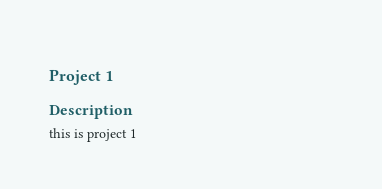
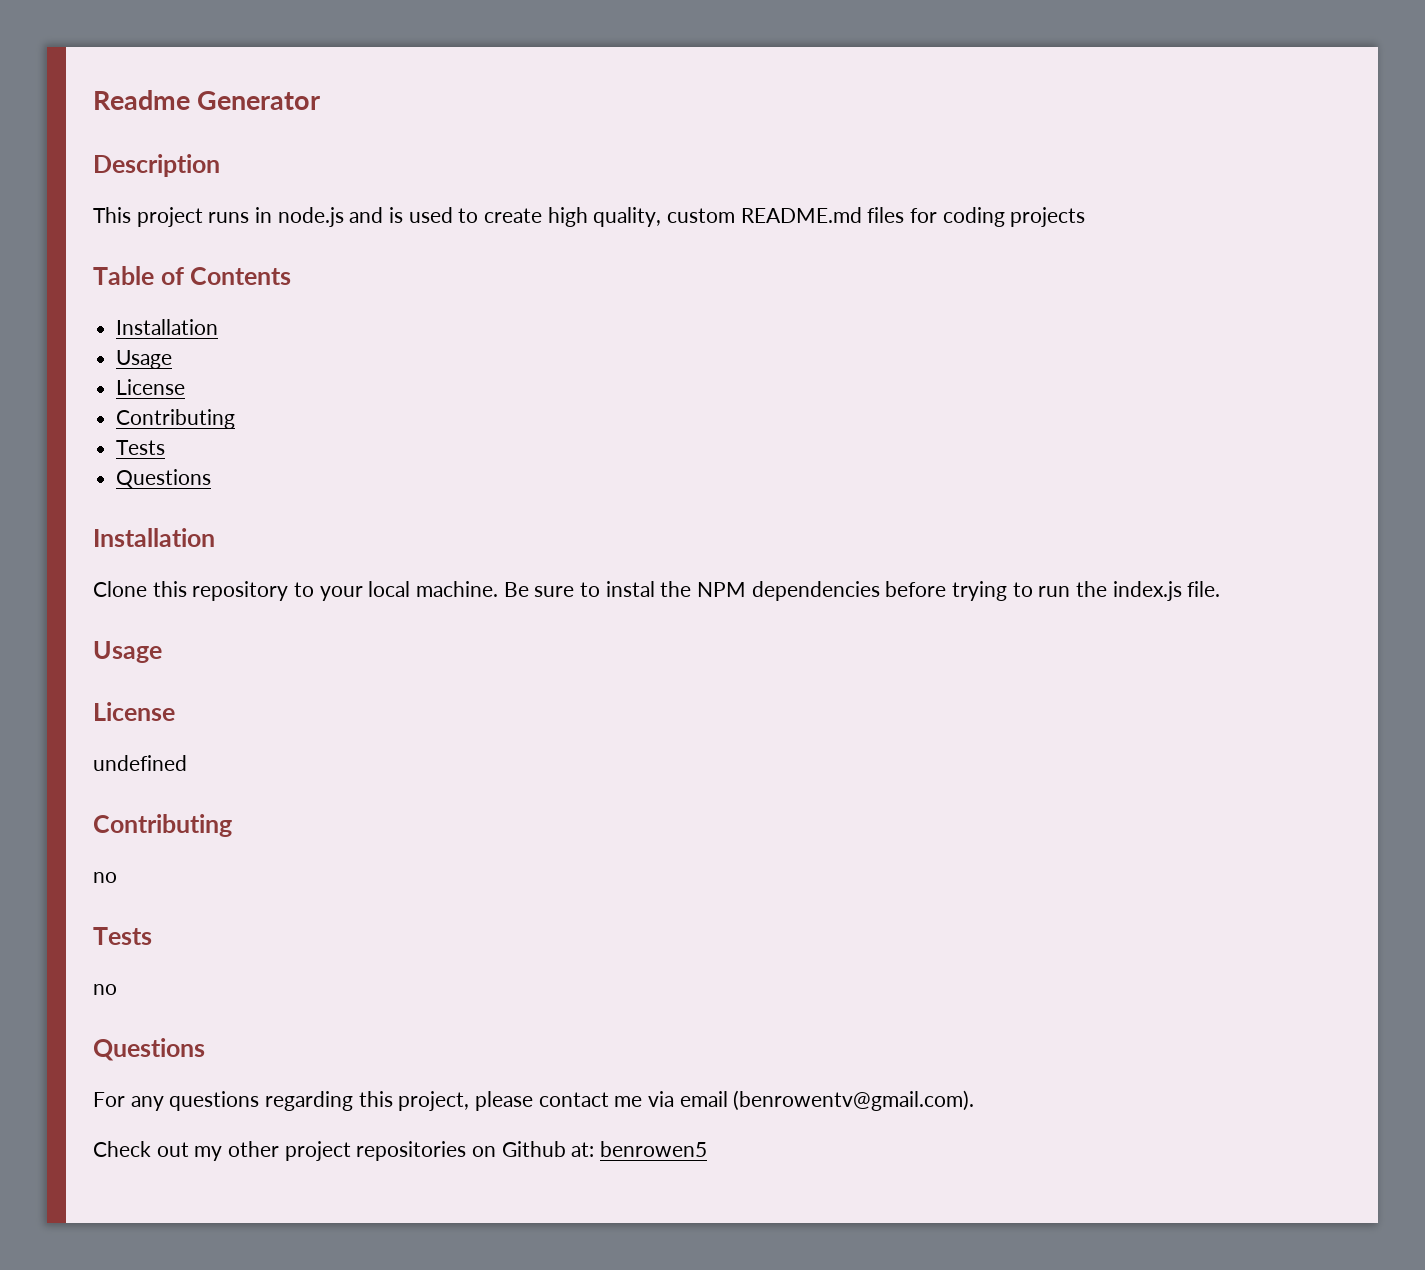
- Project 1
+ Readme Generator
- this is project 1
+ This project runs in node.js and is used to create high quality, custom README.md files for coding projects
+ Table of Contents
+ Installation
+ Usage
+ License
+ Contributing
+ Tests
+ Questions
+ Installation
+ Clone this repository to your local machine. Be sure to instal the NPM dependencies before trying to run the index.js file.
+ Usage
+ License
+ undefined
+ Contributing
+ no
+ Tests
+ no
+ Questions
+ For any questions regarding this project, please contact me via email (benrowentv@gmail.com).
+ Check out my other project repositories on Github at: benrowen5

